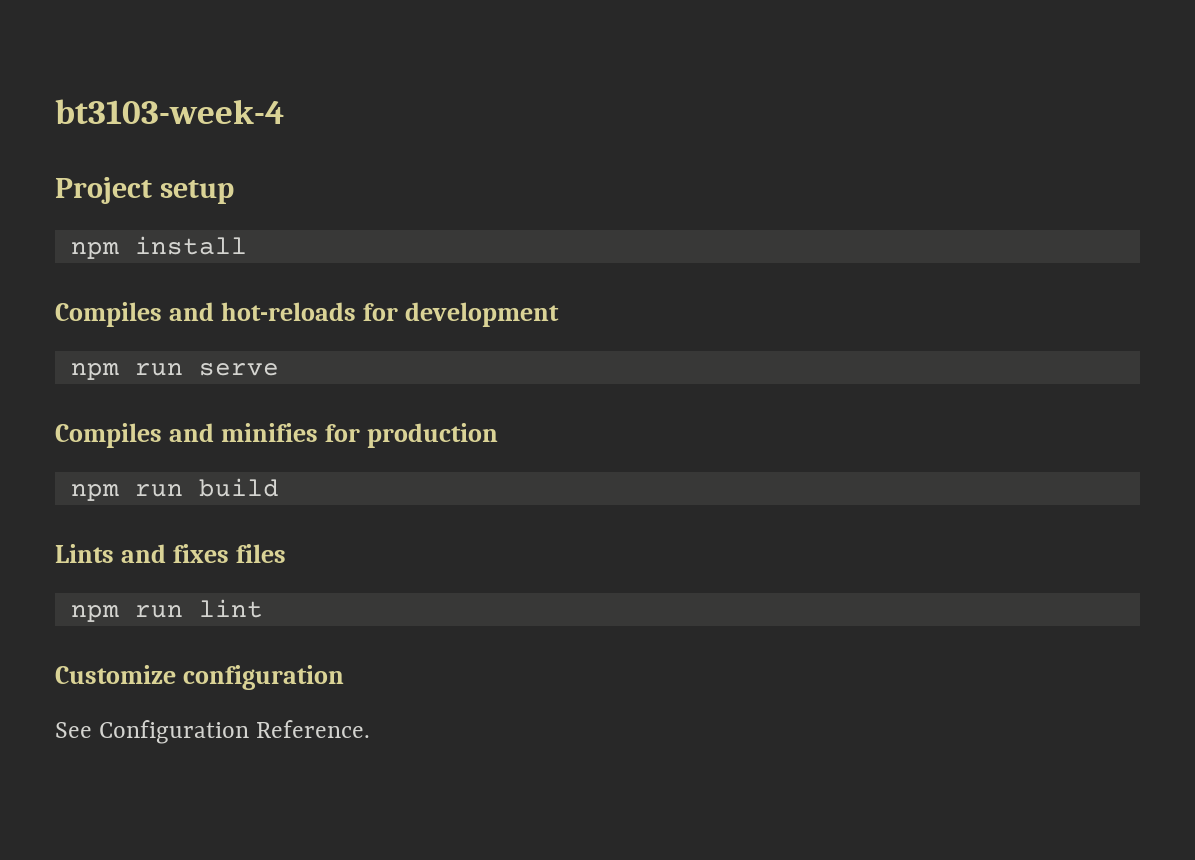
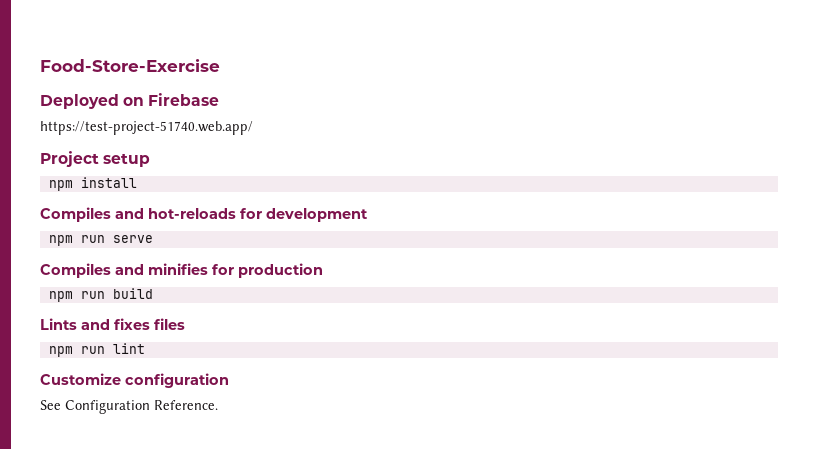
- bt3103-week-4
+ Food-Store-Exercise
+ Deployed on Firebase
+ https://test-project-51740.web.app/

